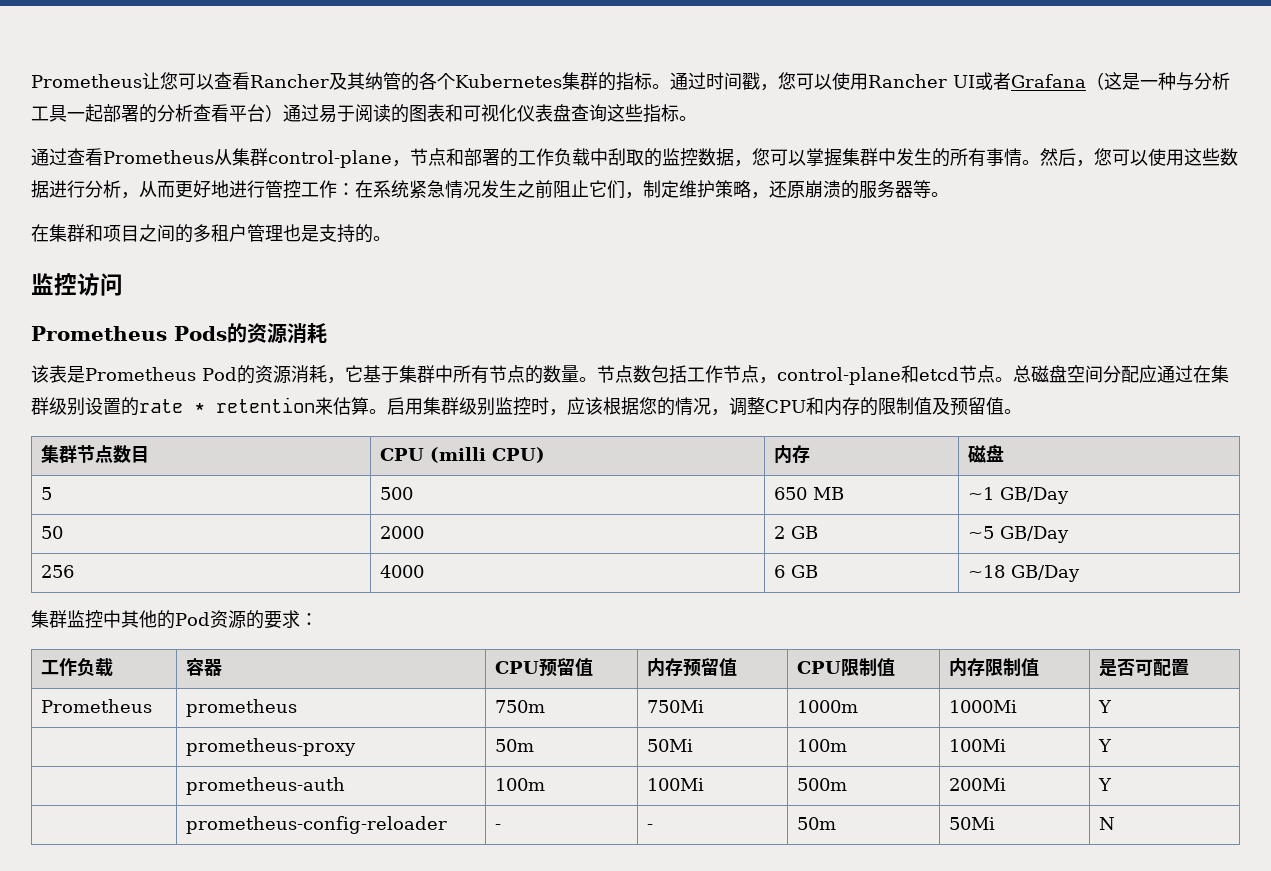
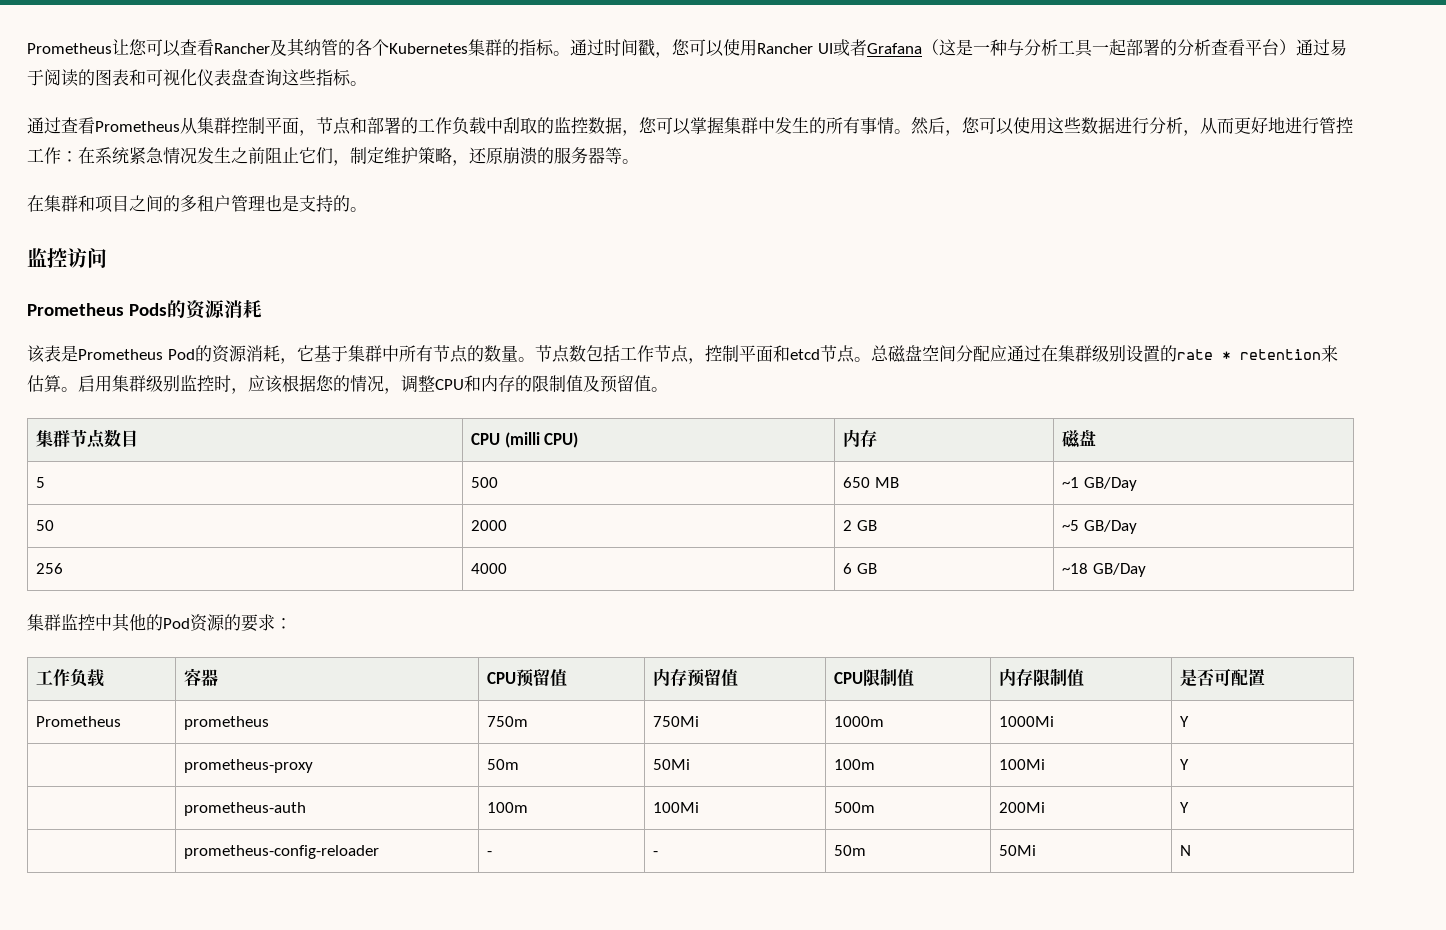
- 通过查看Prometheus从集群control-plane，节点和部署的工作负载中刮取的监控数据，您可以掌握集群中发生的所有事情。
+ 通过查看Prometheus从集群控制平面，节点和部署的工作负载中刮取的监控数据，您可以掌握集群中发生的所有事情。
- 节点数包括工作节点，control-plane和etcd节点。
+ 节点数包括工作节点，控制平面和etcd节点。

